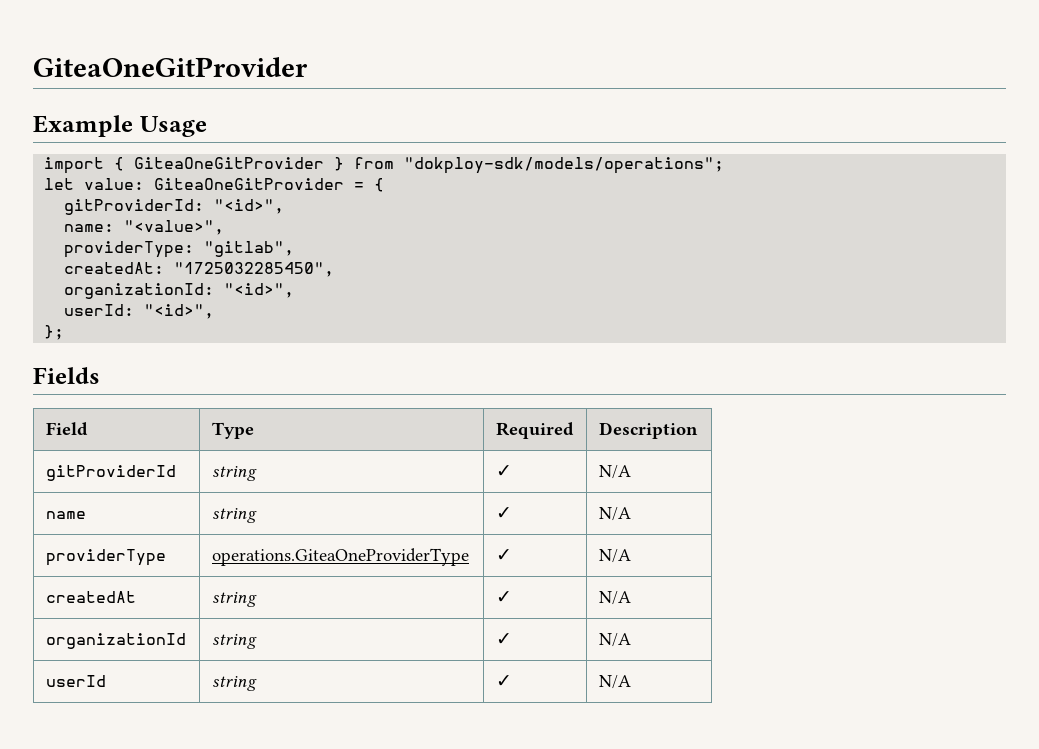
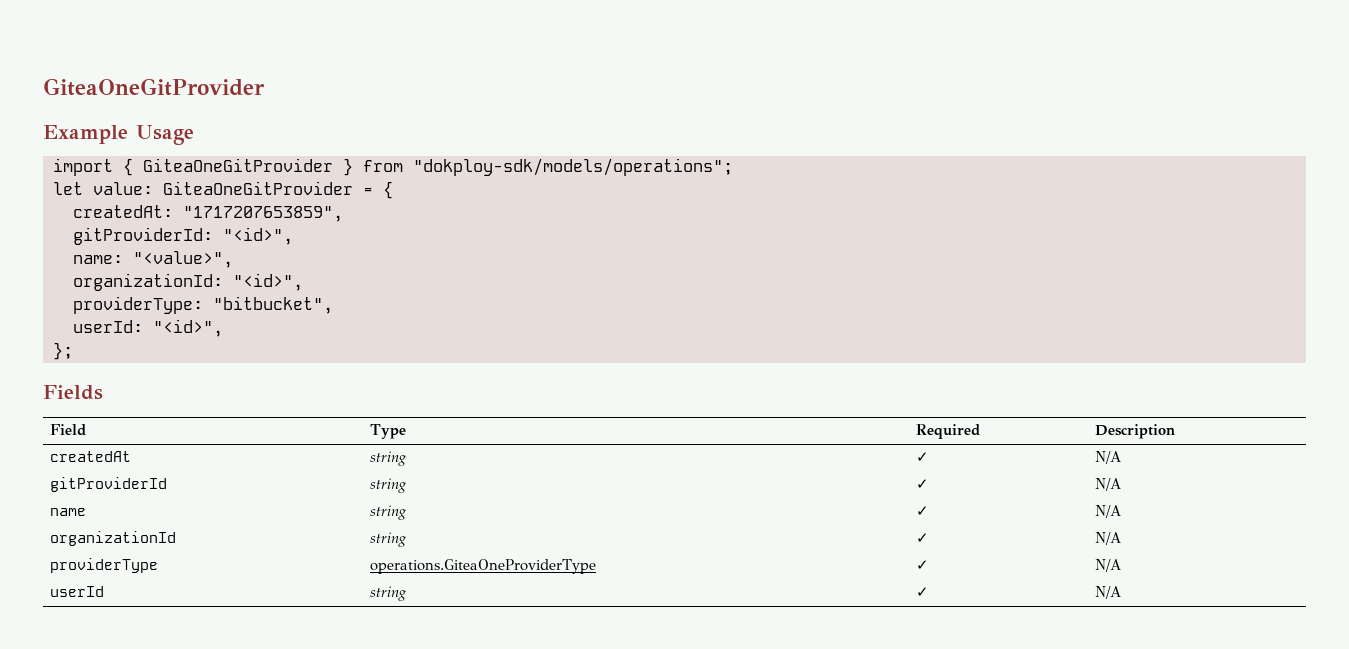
+ createdAt: "1717207653859",
- providerType: "gitlab",
- createdAt: "1725032285450",
+ providerType: "bitbucket",
+ createdAt | string | ✓ | N/A
+ organizationId | string | ✓ | N/A
  providerType | operations.GiteaOneProviderType | ✓ | N/A
- createdAt | string | ✓ | N/A
- organizationId | string | ✓ | N/A

